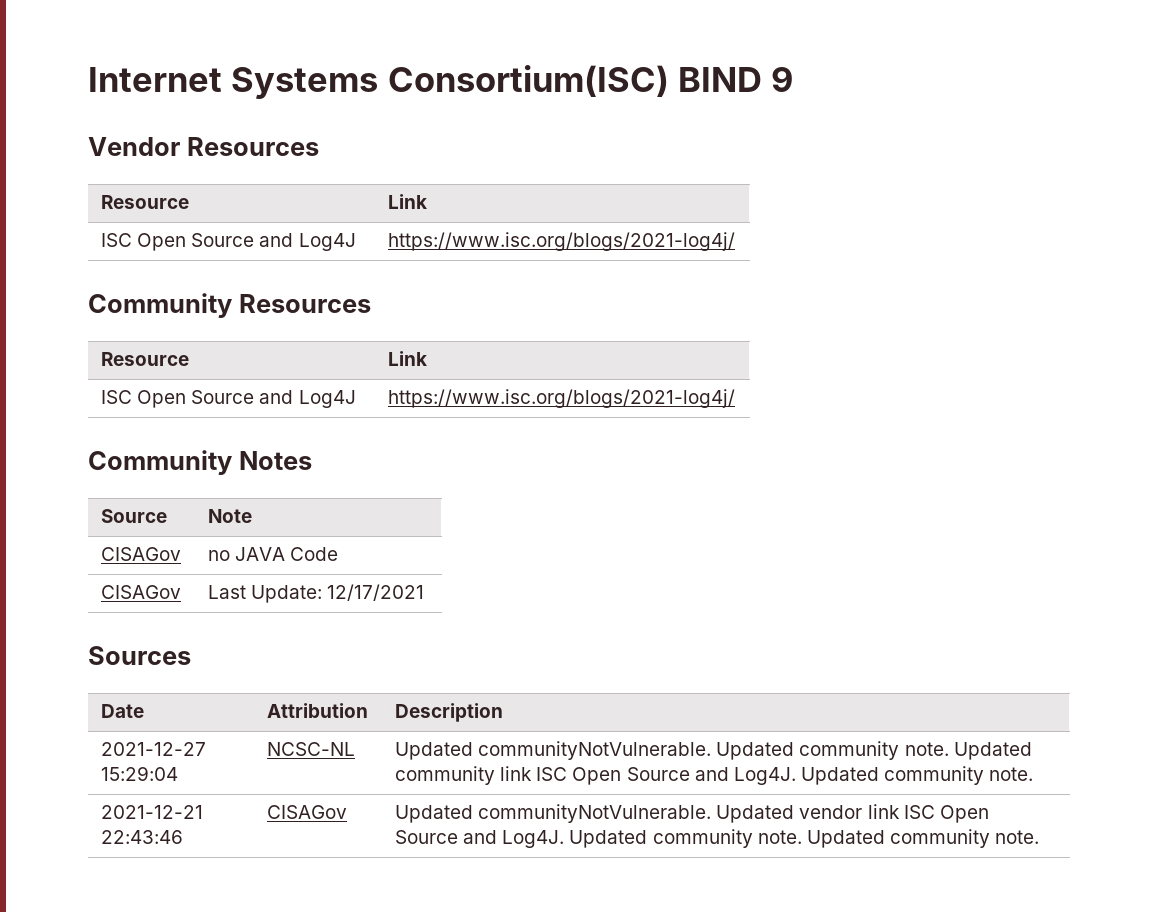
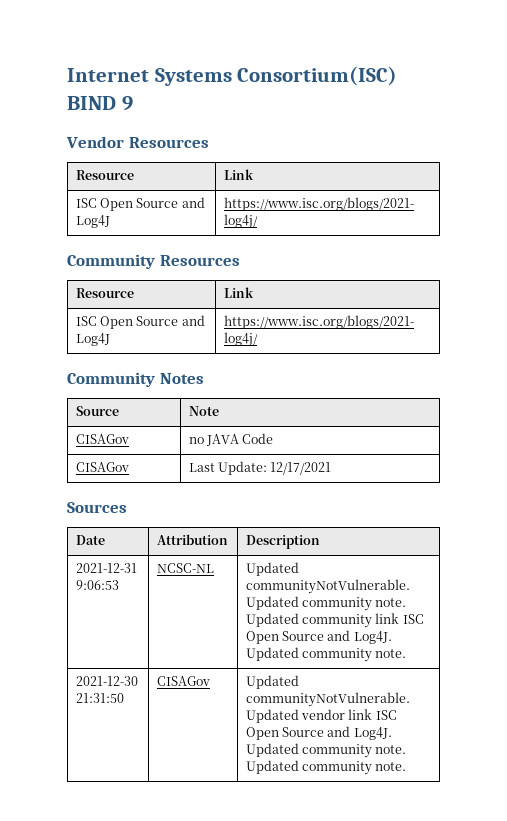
- 2021-12-27 15:29:04 | NCSC-NL | Updated communityNotVulnerable. Updated community note. Updated community link ISC Open Source and Log4J. Updated community note.
+ 2021-12-31 9:06:53 | NCSC-NL | Updated communityNotVulnerable. Updated community note. Updated community link ISC Open Source and Log4J. Updated community note.
- 2021-12-21 22:43:46 | CISAGov | Updated communityNotVulnerable. Updated vendor link ISC Open Source and Log4J. Updated community note. Updated community note.
+ 2021-12-30 21:31:50 | CISAGov | Updated communityNotVulnerable. Updated vendor link ISC Open Source and Log4J. Updated community note. Updated community note.

